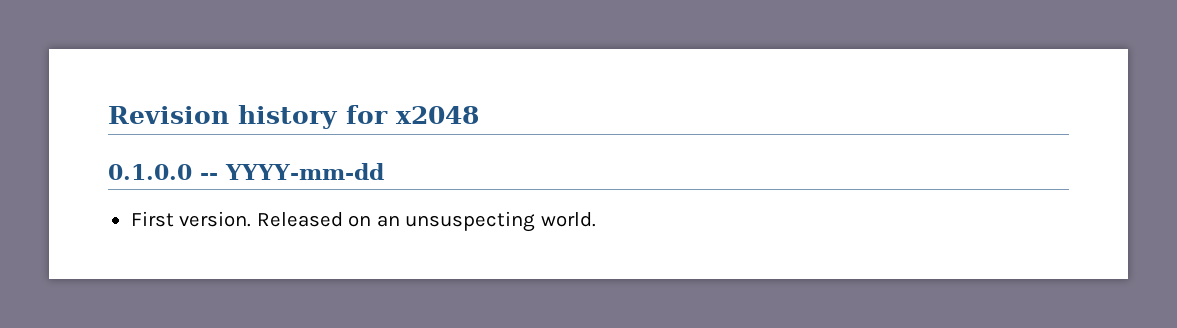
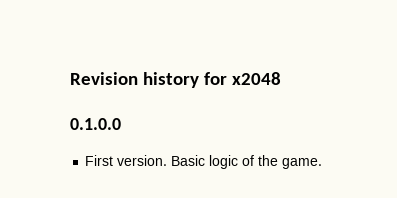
- 0.1.0.0 -- YYYY-mm-dd
+ 0.1.0.0
- Released on an unsuspecting world.
+ Basic logic of the game.

